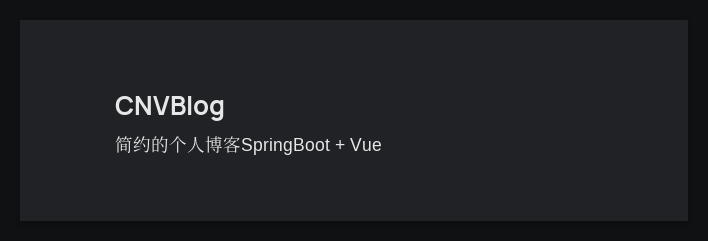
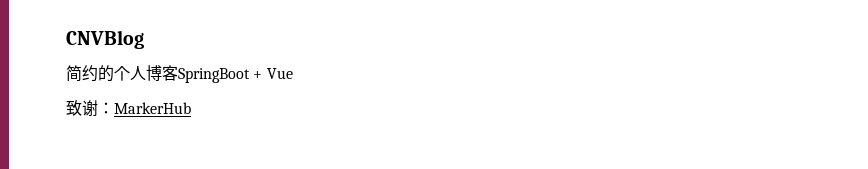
+ 致谢：MarkerHub

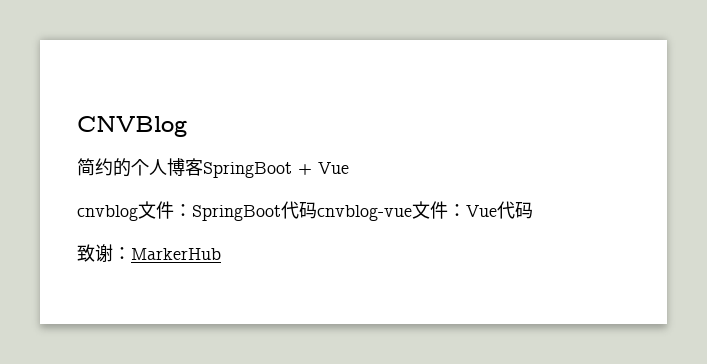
+ cnvblog文件：SpringBoot代码cnvblog-vue文件：Vue代码

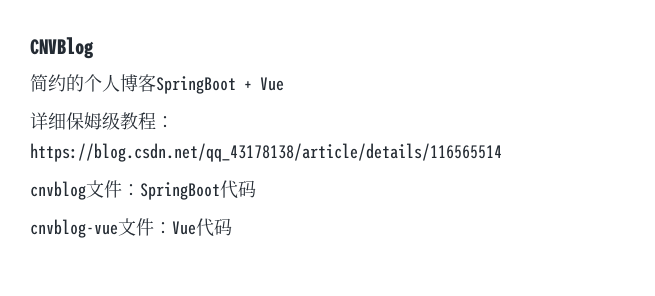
+ 详细保姆级教程：https://blog.csdn.net/qq_43178138/article/details/116565514
- cnvblog文件：SpringBoot代码cnvblog-vue文件：Vue代码
+ cnvblog文件：SpringBoot代码
+ cnvblog-vue文件：Vue代码
- 致谢：MarkerHub

